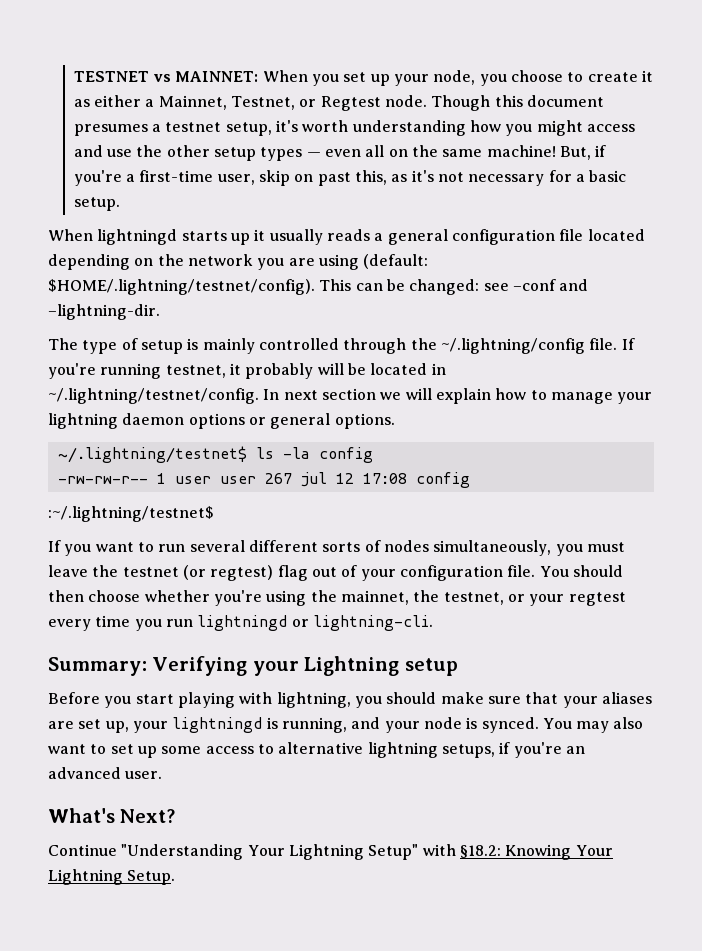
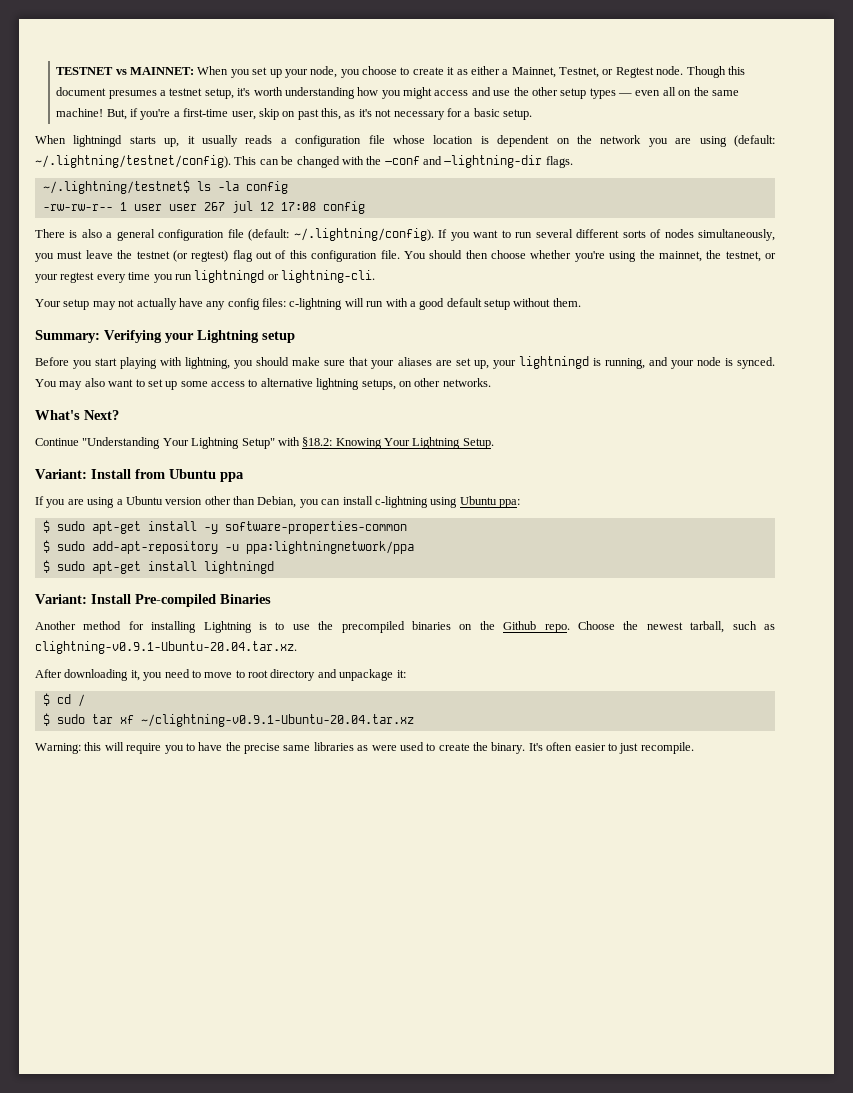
- When lightningd starts up it usually reads a general configuration file located depending on the network you are using (default: $HOME/.lightning/testnet/config). This can be changed: see –conf and –lightning-dir.
- The type of setup is mainly controlled through the ~/.lightning/config file. If you're running testnet, it probably will be located in ~/.lightning/testnet/config. In next section we will explain how to manage your lightning daemon options or general options.
+ When lightningd starts up, it usually reads a configuration file whose location is dependent on the network you are using (default: ~/.lightning/testnet/config). This can be changed with the –conf and –lightning-dir flags.
- :~/.lightning/testnet$
- If you want to run several different sorts of nodes simultaneously, you must leave the testnet (or regtest) flag out of your configuration file.
+ There is also a general configuration file (default: ~/.lightning/config). If you want to run several different sorts of nodes simultaneously, you must leave the testnet (or regtest) flag out of this configuration file.
+ Your setup may not actually have any config files: c-lightning will run with a good default setup without them.
- You may also want to set up some access to alternative lightning setups, if you're an advanced user.
+ You may also want to set up some access to alternative lightning setups, on other networks.
+ Variant: Install from Ubuntu ppa
+ If you are using a Ubuntu version other than Debian, you can install c-lightning using Ubuntu ppa:
+ $ sudo apt-get install -y software-properties-common
+ $ sudo add-apt-repository -u ppa:lightningnetwork/ppa
+ $ sudo apt-get install lightningd
+ Variant: Install Pre-compiled Binaries
+ Another method for installing Lightning is to use the precompiled binaries on the Github repo. Choose the newest tarball, such as clightning-v0.9.1-Ubuntu-20.04.tar.xz.
+ After downloading it, you need to move to root directory and unpackage it:
+ $ cd /
+ $ sudo tar xf ~/clightning-v0.9.1-Ubuntu-20.04.tar.xz
+ Warning: this will require you to have the precise same libraries as were used to create the binary. It's often easier to just recompile.

